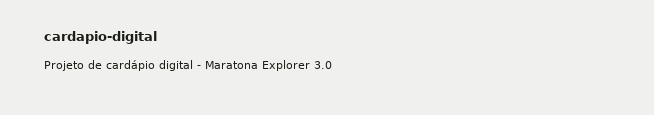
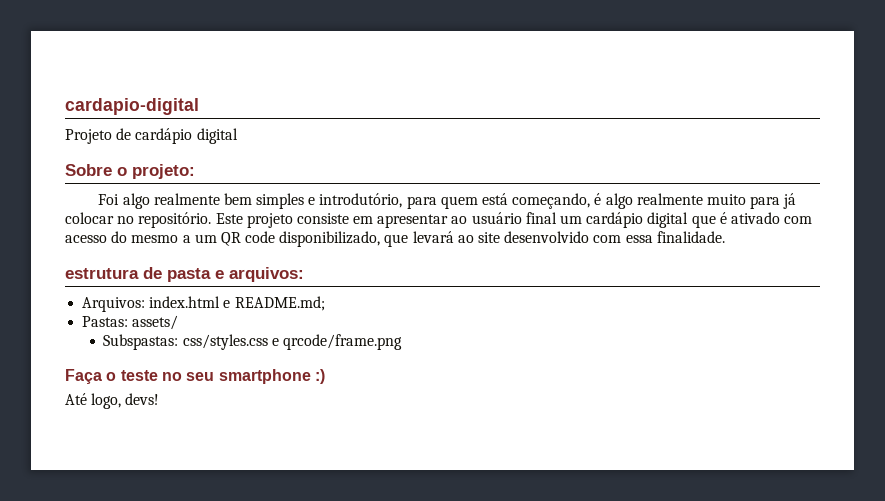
- Projeto de cardápio digital - Maratona Explorer 3.0
+ Projeto de cardápio digital
+ Sobre o projeto:
+ Foi algo realmente bem simples e introdutório, para quem está começando, é algo realmente muito para já colocar no repositório. Este projeto consiste em apresentar ao usuário final um cardápio digital que é ativado com acesso do mesmo a um QR code disponibilizado, que levará ao site desenvolvido com essa finalidade.
+ estrutura de pasta e arquivos:
+ Arquivos: index.html e README.md;
+ Pastas: assets/
+ Subspastas: css/styles.css e qrcode/frame.png
+ Faça o teste no seu smartphone :)
+ Até logo, devs!

